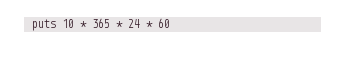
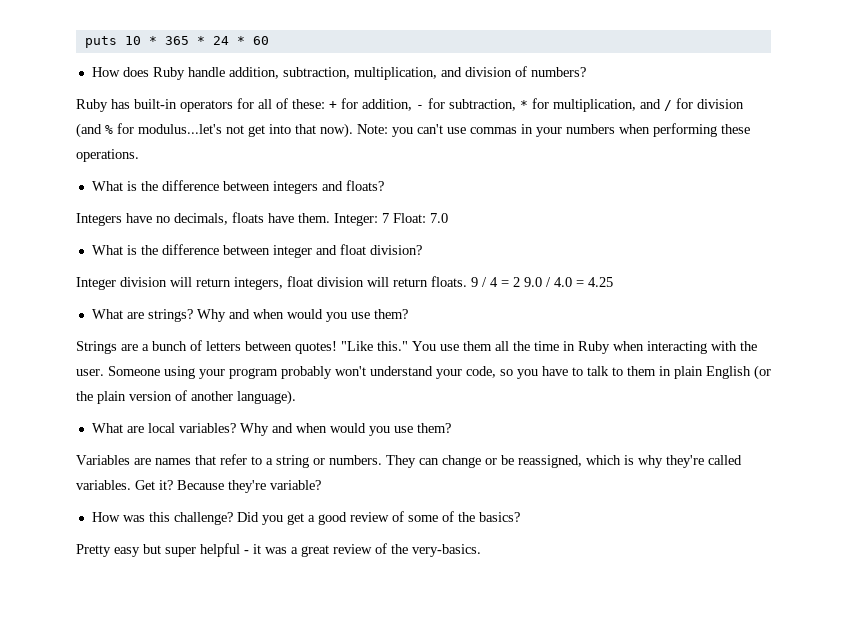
+ How does Ruby handle addition, subtraction, multiplication, and division of numbers?
+ Ruby has built-in operators for all of these: + for addition, - for subtraction, * for multiplication, and / for division (and % for modulus...let's not get into that now). Note: you can't use commas in your numbers when performing these operations.
+ What is the difference between integers and floats?
+ Integers have no decimals, floats have them. Integer: 7 Float: 7.0
+ What is the difference between integer and float division?
+ Integer division will return integers, float division will return floats. 9 / 4 = 2 9.0 / 4.0 = 4.25
+ What are strings? Why and when would you use them?
+ Strings are a bunch of letters between quotes! "Like this." You use them all the time in Ruby when interacting with the user. Someone using your program probably won't understand your code, so you have to talk to them in plain English (or the plain version of another language).
+ What are local variables? Why and when would you use them?
+ Variables are names that refer to a string or numbers. They can change or be reassigned, which is why they're called variables. Get it? Because they're variable?
+ How was this challenge? Did you get a good review of some of the basics?
+ Pretty easy but super helpful - it was a great review of the very-basics.

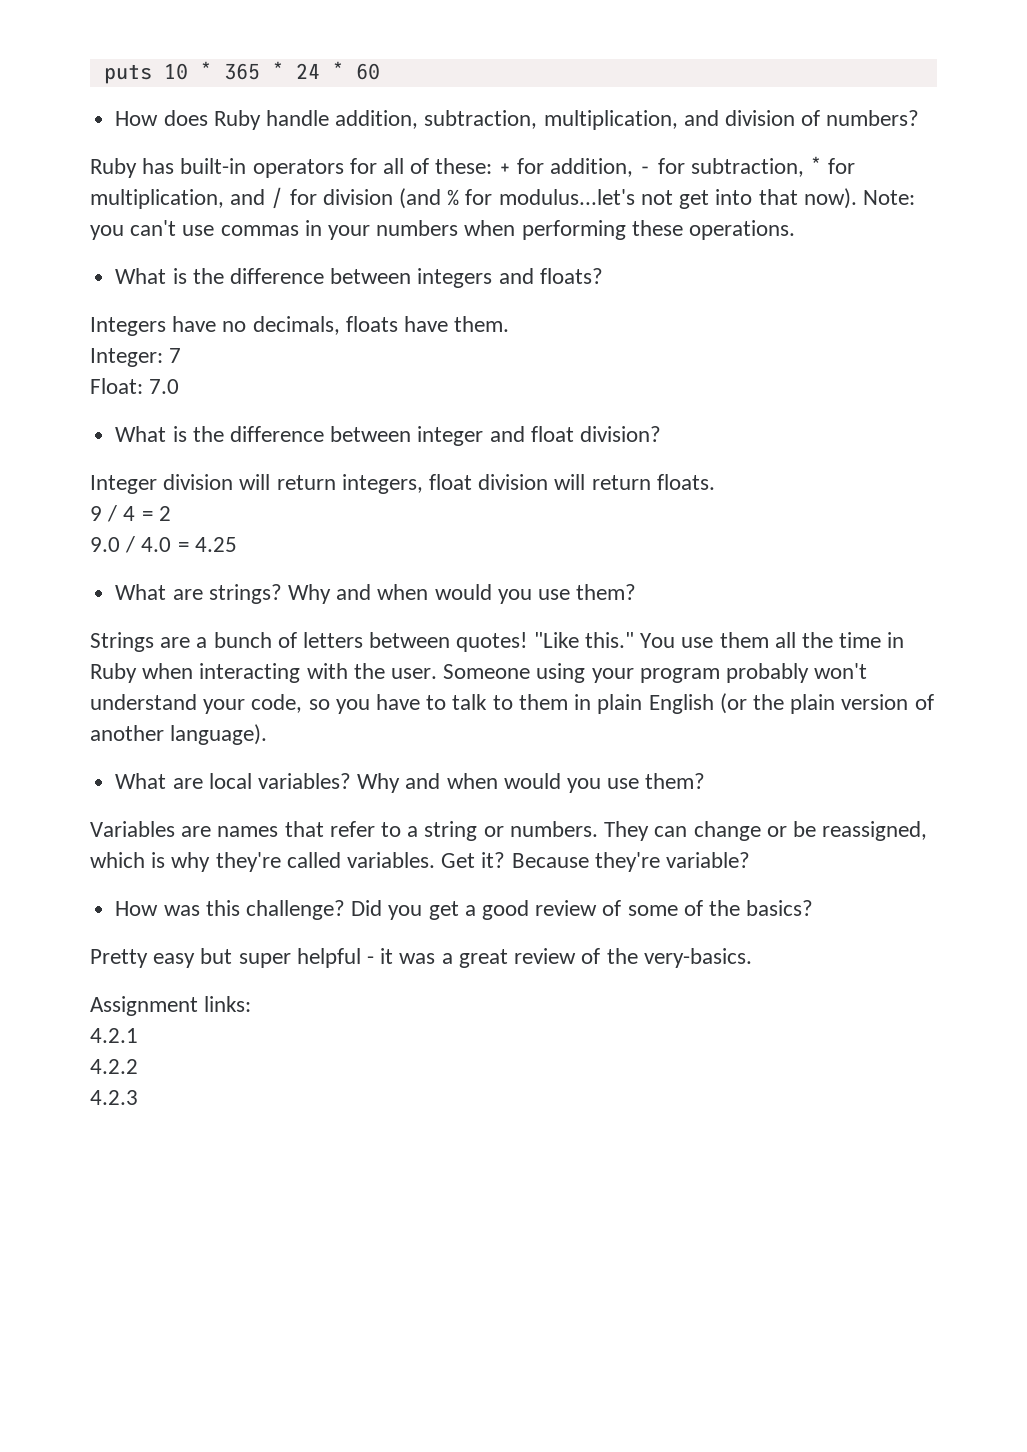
- Integers have no decimals, floats have them. Integer: 7 Float: 7.0
+ Integers have no decimals, floats have them.
+ Integer: 7
+ Float: 7.0
- Integer division will return integers, float division will return floats. 9 / 4 = 2 9.0 / 4.0 = 4.25
+ Integer division will return integers, float division will return floats.
+ 9 / 4 = 2
+ 9.0 / 4.0 = 4.25
+ Assignment links:
+ 4.2.1
+ 4.2.2
+ 4.2.3

